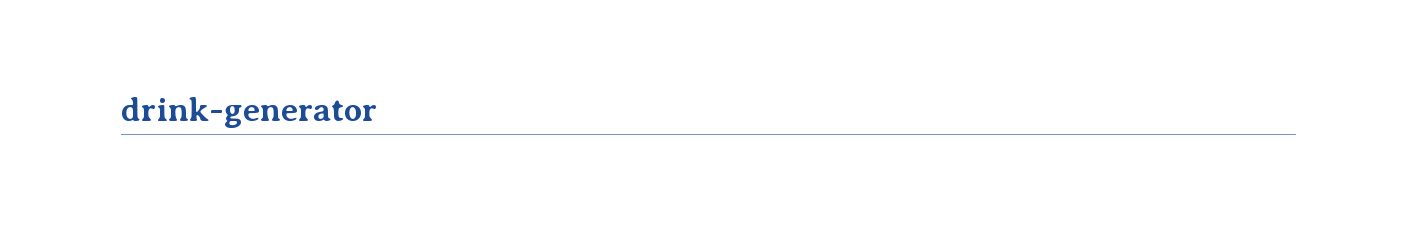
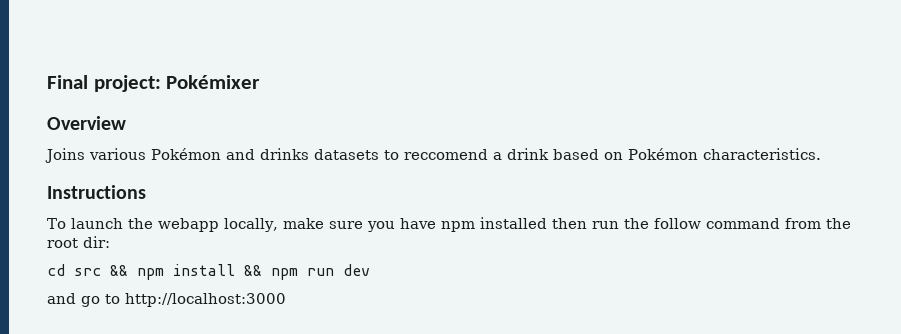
- drink-generator
+ Final project: Pokémixer
+ Overview
+ Joins various Pokémon and drinks datasets to reccomend a drink based on Pokémon characteristics.
+ Instructions
+ To launch the webapp locally, make sure you have npm installed then run the follow command from the root dir:
+ cd src && npm install && npm run dev
+ and go to http://localhost:3000

